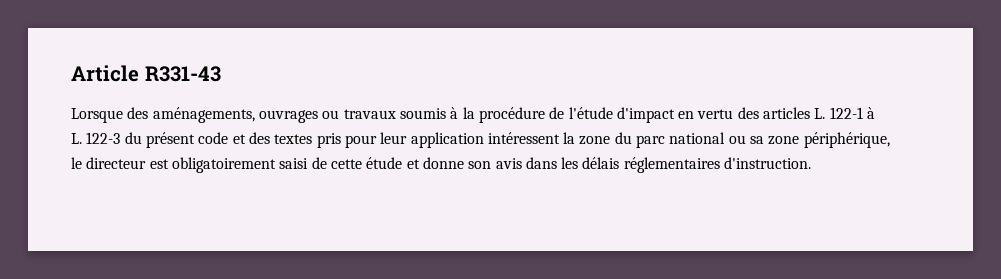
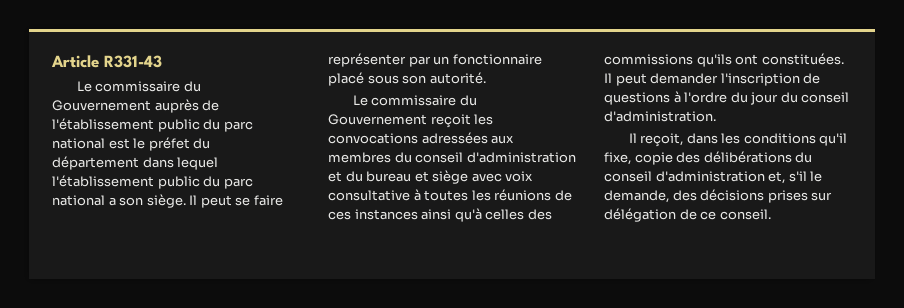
- Lorsque des aménagements, ouvrages ou travaux soumis à la procédure de l'étude d'impact en vertu des articles L. 122-1 à L. 122-3 du présent code et des textes pris pour leur application intéressent la zone du parc national ou sa zone périphérique, le directeur est obligatoirement saisi de cette étude et donne son avis dans les délais réglementaires d'instruction.
+ Le commissaire du Gouvernement auprès de l'établissement public du parc national est le préfet du département dans lequel l'établissement public du parc national a son siège. Il peut se faire représenter par un fonctionnaire placé sous son autorité.
+ Le commissaire du Gouvernement reçoit les convocations adressées aux membres du conseil d'administration et du bureau et siège avec voix consultative à toutes les réunions de ces instances ainsi qu'à celles des commissions qu'ils ont constituées. Il peut demander l'inscription de questions à l'ordre du jour du conseil d'administration.
+ Il reçoit, dans les conditions qu'il fixe, copie des délibérations du conseil d'administration et, s'il le demande, des décisions prises sur délégation de ce conseil.

